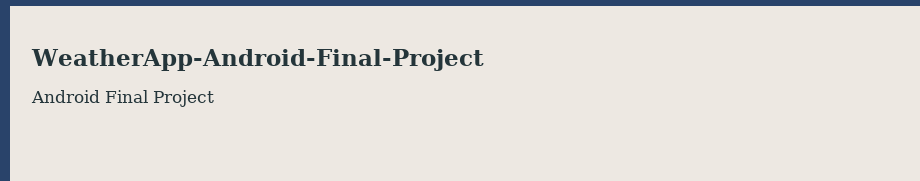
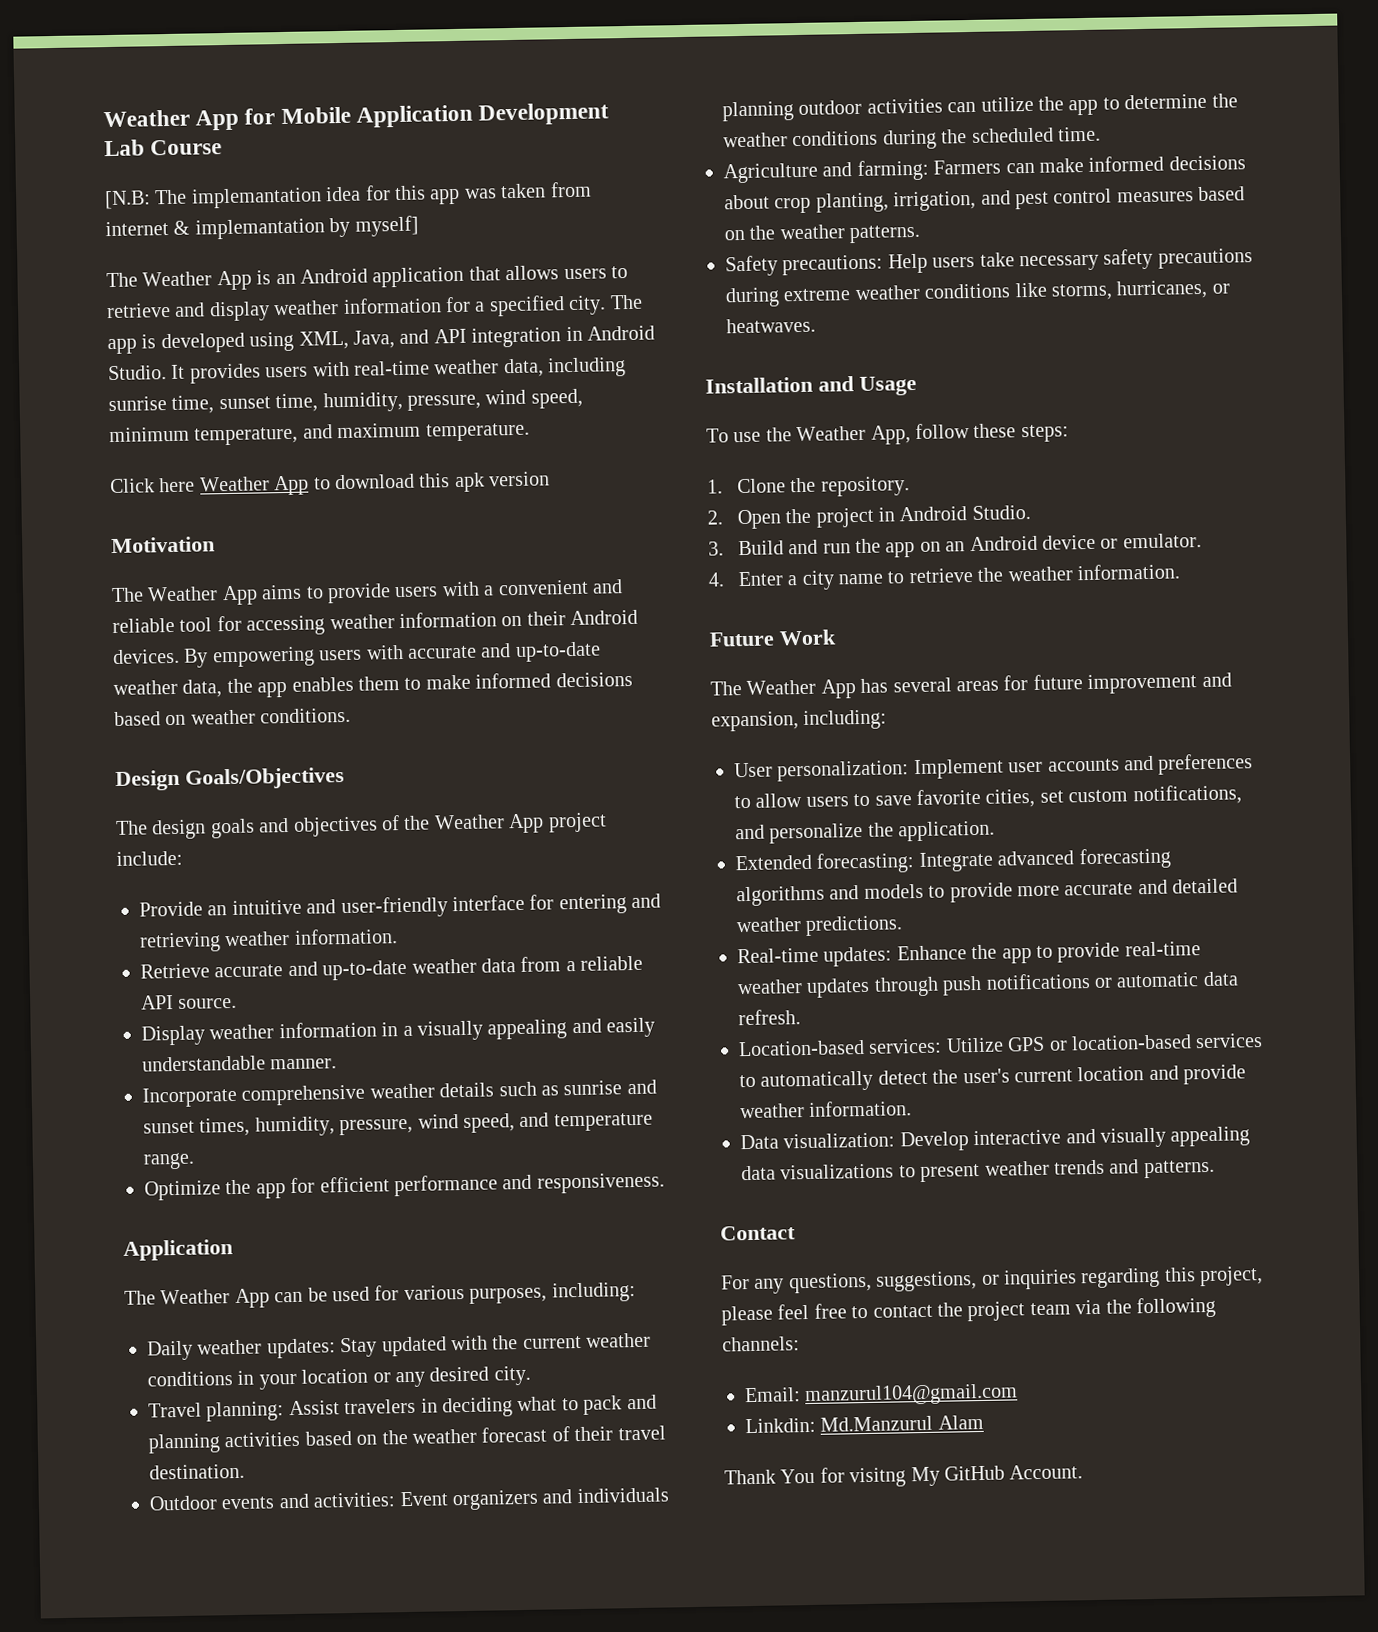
- WeatherApp-Android-Final-Project
- Android Final Project
+ Weather App for Mobile Application Development Lab Course
+ [N.B: The implemantation idea for this app was taken from internet & implemantation by myself]
+ The Weather App is an Android application that allows users to retrieve and display weather information for a specified city. The app is developed using XML, Java, and API integration in Android Studio. It provides users with real-time weather data, including sunrise time, sunset time, humidity, pressure, wind speed, minimum temperature, and maximum temperature.
+ Click here Weather App to download this apk version
+ Motivation
+ The Weather App aims to provide users with a convenient and reliable tool for accessing weather information on their Android devices. By empowering users with accurate and up-to-date weather data, the app enables them to make informed decisions based on weather conditions.
+ Design Goals/Objectives
+ The design goals and objectives of the Weather App project include:
+ Provide an intuitive and user-friendly interface for entering and retrieving weather information.
+ Retrieve accurate and up-to-date weather data from a reliable API source.
+ Display weather information in a visually appealing and easily understandable manner.
+ Incorporate comprehensive weather details such as sunrise and sunset times, humidity, pressure, wind speed, and temperature range.
+ Optimize the app for efficient performance and responsiveness.
+ Application
+ The Weather App can be used for various purposes, including:
+ Daily weather updates: Stay updated with the current weather conditions in your location or any desired city.
+ Travel planning: Assist travelers in deciding what to pack and planning activities based on the weather forecast of their travel destination.
+ Outdoor events and activities: Event organizers and individuals planning outdoor activities can utilize the app to determine the weather conditions during the scheduled time.
+ Agriculture and farming: Farmers can make informed decisions about crop planting, irrigation, and pest control measures based on the weather patterns.
+ Safety precautions: Help users take necessary safety precautions during extreme weather conditions like storms, hurricanes, or heatwaves.
+ Installation and Usage
+ To use the Weather App, follow these steps:
+ 1. Clone the repository.
+ 2. Open the project in Android Studio.
+ 3. Build and run the app on an Android device or emulator.
+ 4. Enter a city name to retrieve the weather information.
+ Future Work
+ The Weather App has several areas for future improvement and expansion, including:
+ User personalization: Implement user accounts and preferences to allow users to save favorite cities, set custom notifications, and personalize the application.
+ Extended forecasting: Integrate advanced forecasting algorithms and models to provide more accurate and detailed weather predictions.
+ Real-time updates: Enhance the app to provide real-time weather updates through push notifications or automatic data refresh.
+ Location-based services: Utilize GPS or location-based services to automatically detect the user's current location and provide weather information.
+ Data visualization: Develop interactive and visually appealing data visualizations to present weather trends and patterns.
+ Contact
+ For any questions, suggestions, or inquiries regarding this project, please feel free to contact the project team via the following channels:
+ Email: manzurul104@gmail.com
+ Linkdin: Md.Manzurul Alam
+ Thank You for visitng My GitHub Account.

